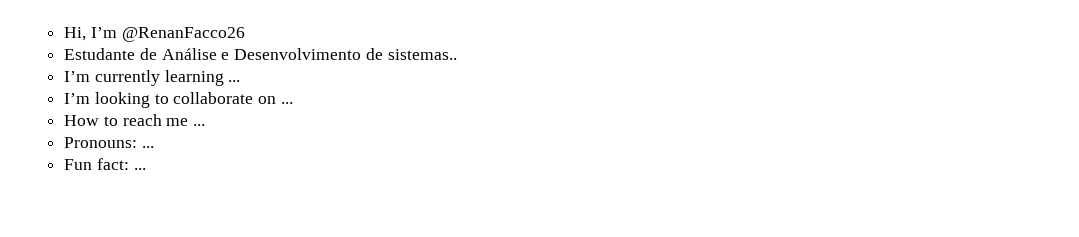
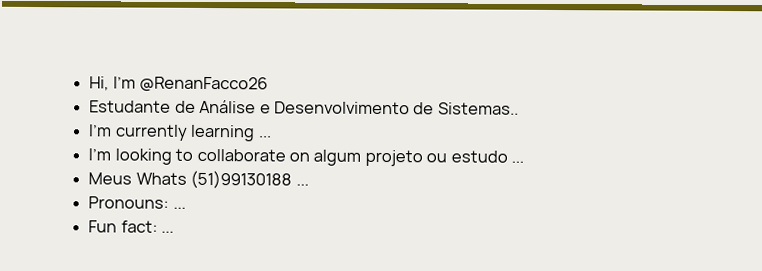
- Estudante de Análise e Desenvolvimento de sistemas..
+ Estudante de Análise e Desenvolvimento de Sistemas..
- I’m looking to collaborate on ...
- How to reach me ...
+ I’m looking to collaborate on algum projeto ou estudo ...
+ Meus Whats (51)99130188 ...

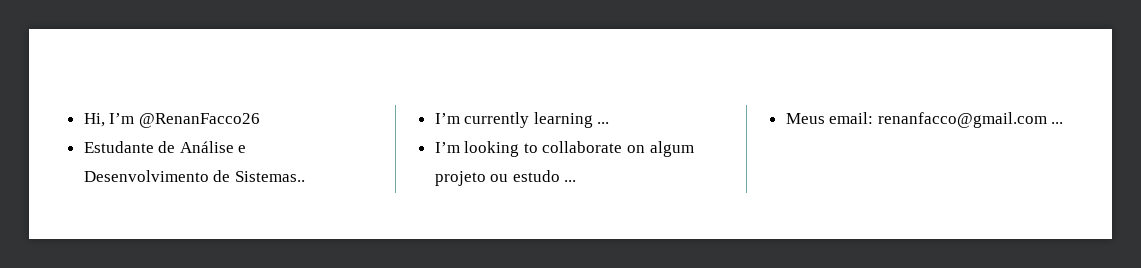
- Meus Whats (51)99130188 ...
- Pronouns: ...
- Fun fact: ...
+ Meus email: renanfacco@gmail.com ...

